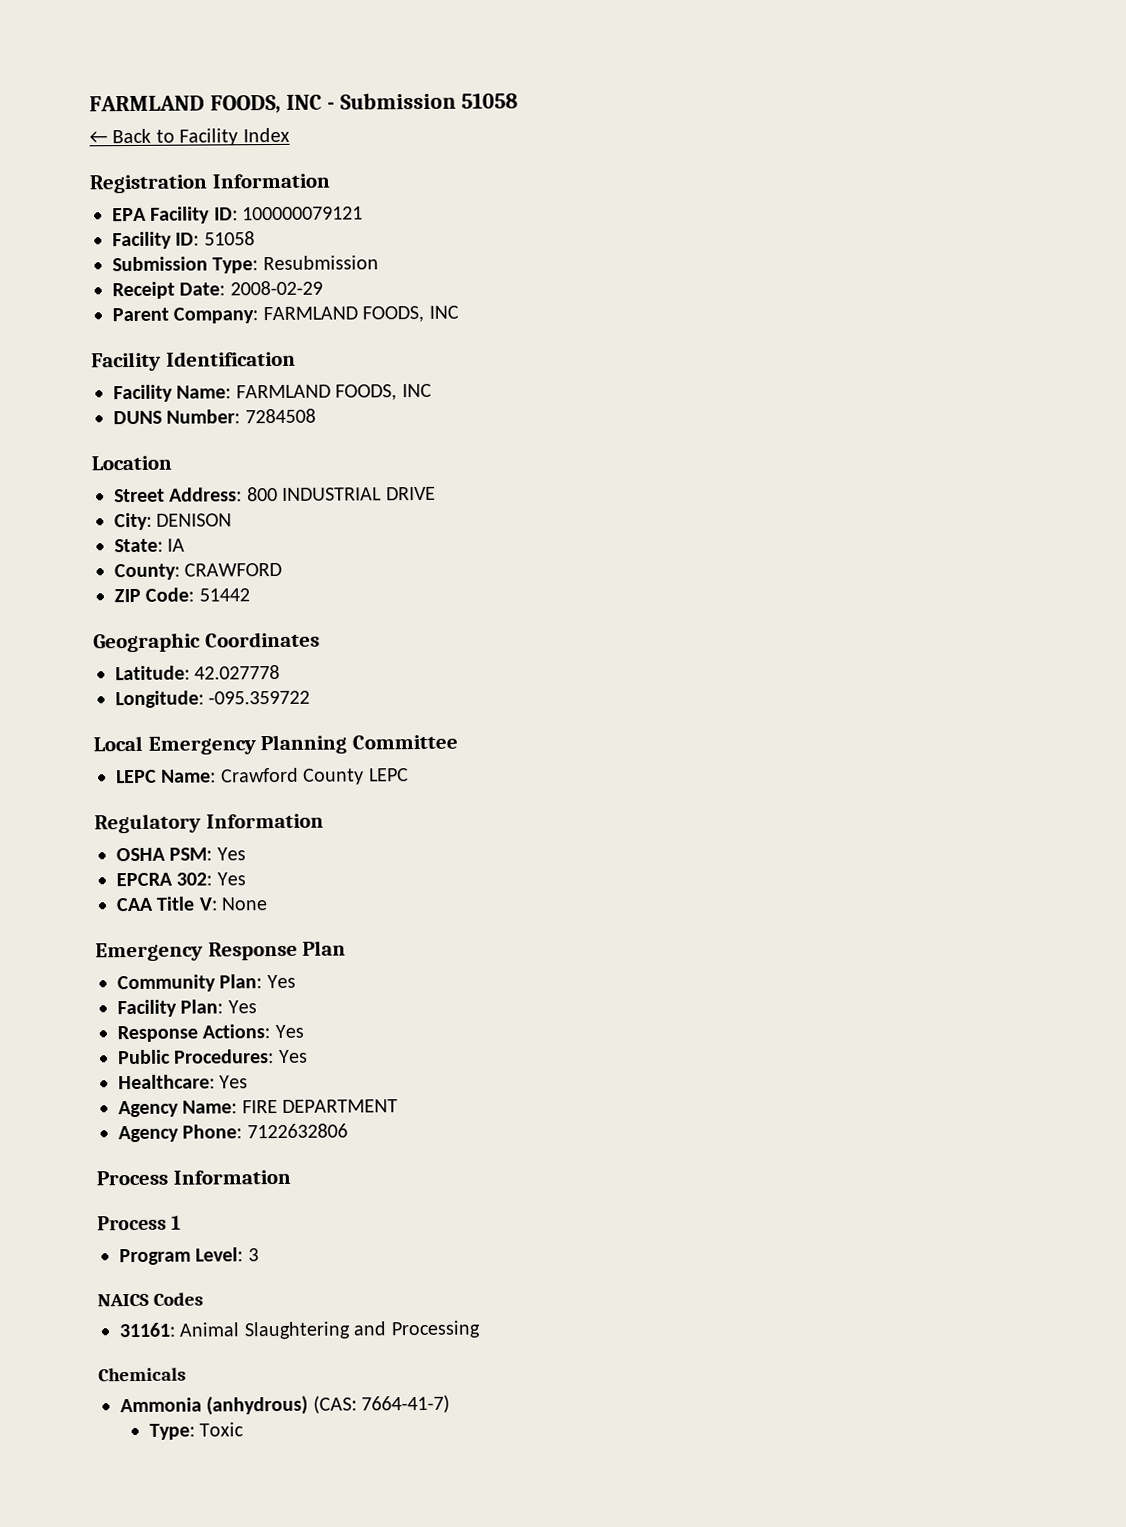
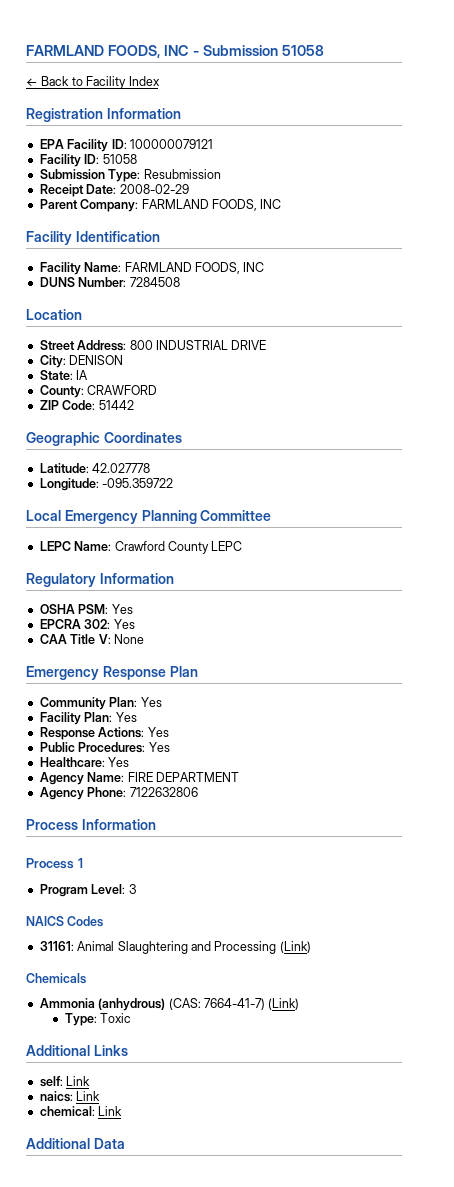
- 31161: Animal Slaughtering and Processing
+ 31161: Animal Slaughtering and Processing (Link)
- Ammonia (anhydrous) (CAS: 7664-41-7)
+ Ammonia (anhydrous) (CAS: 7664-41-7) (Link)
+ Additional Links
+ self: Link
+ naics: Link
+ chemical: Link
+ Additional Data

